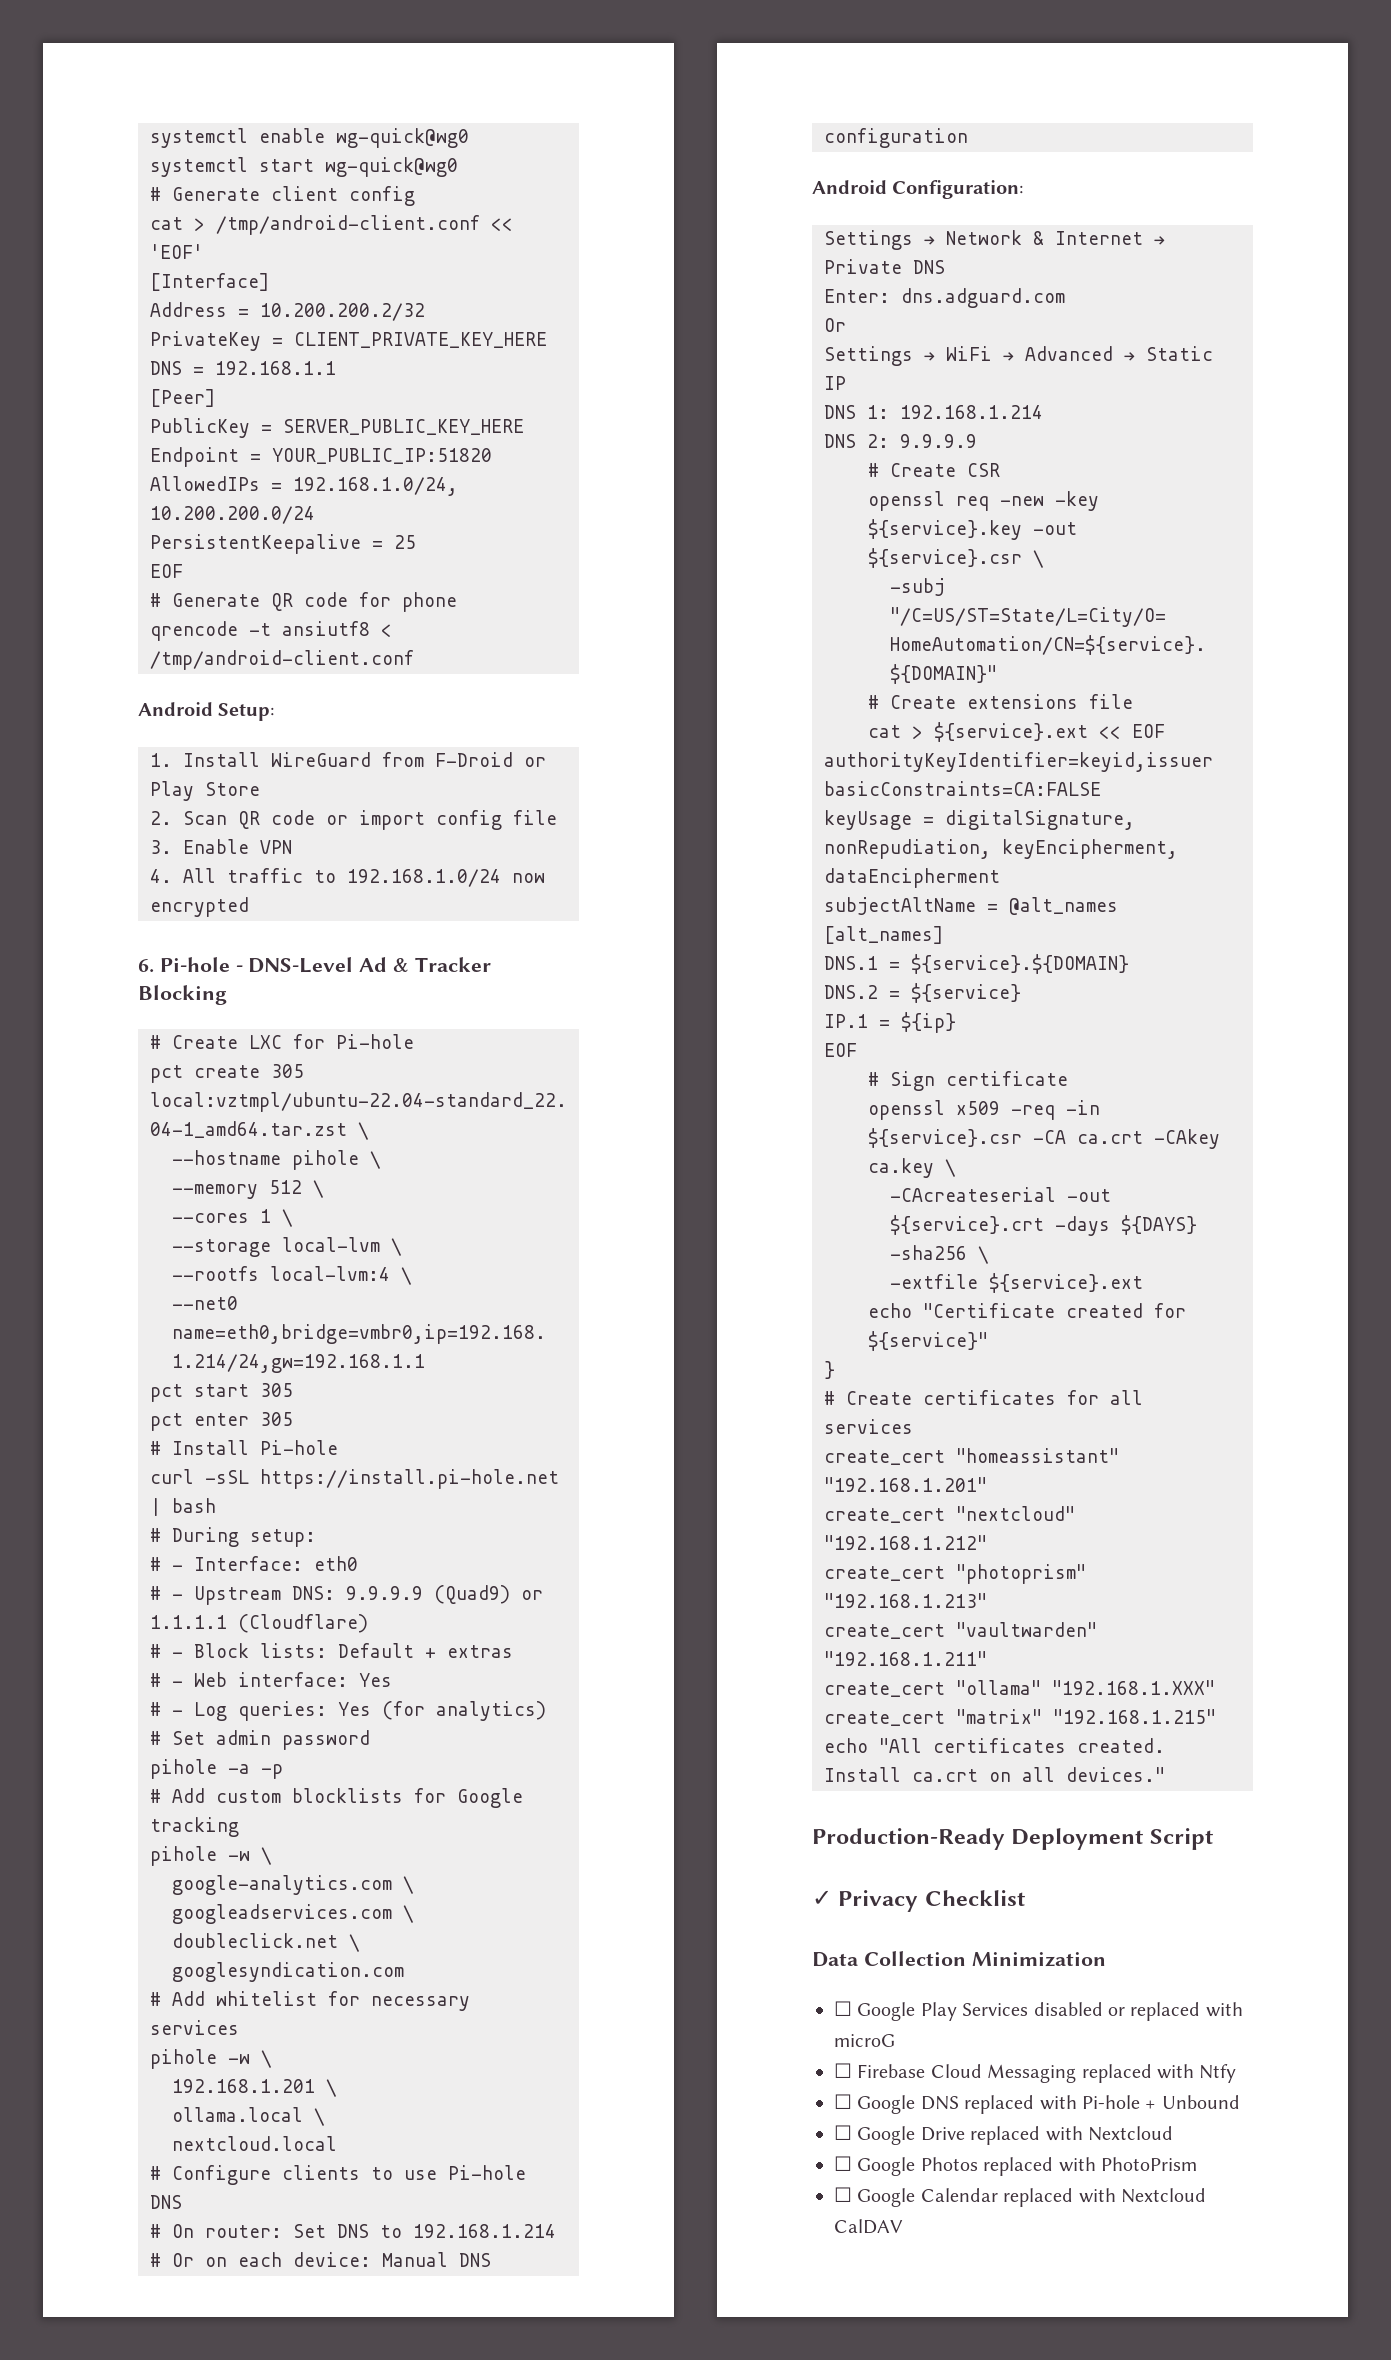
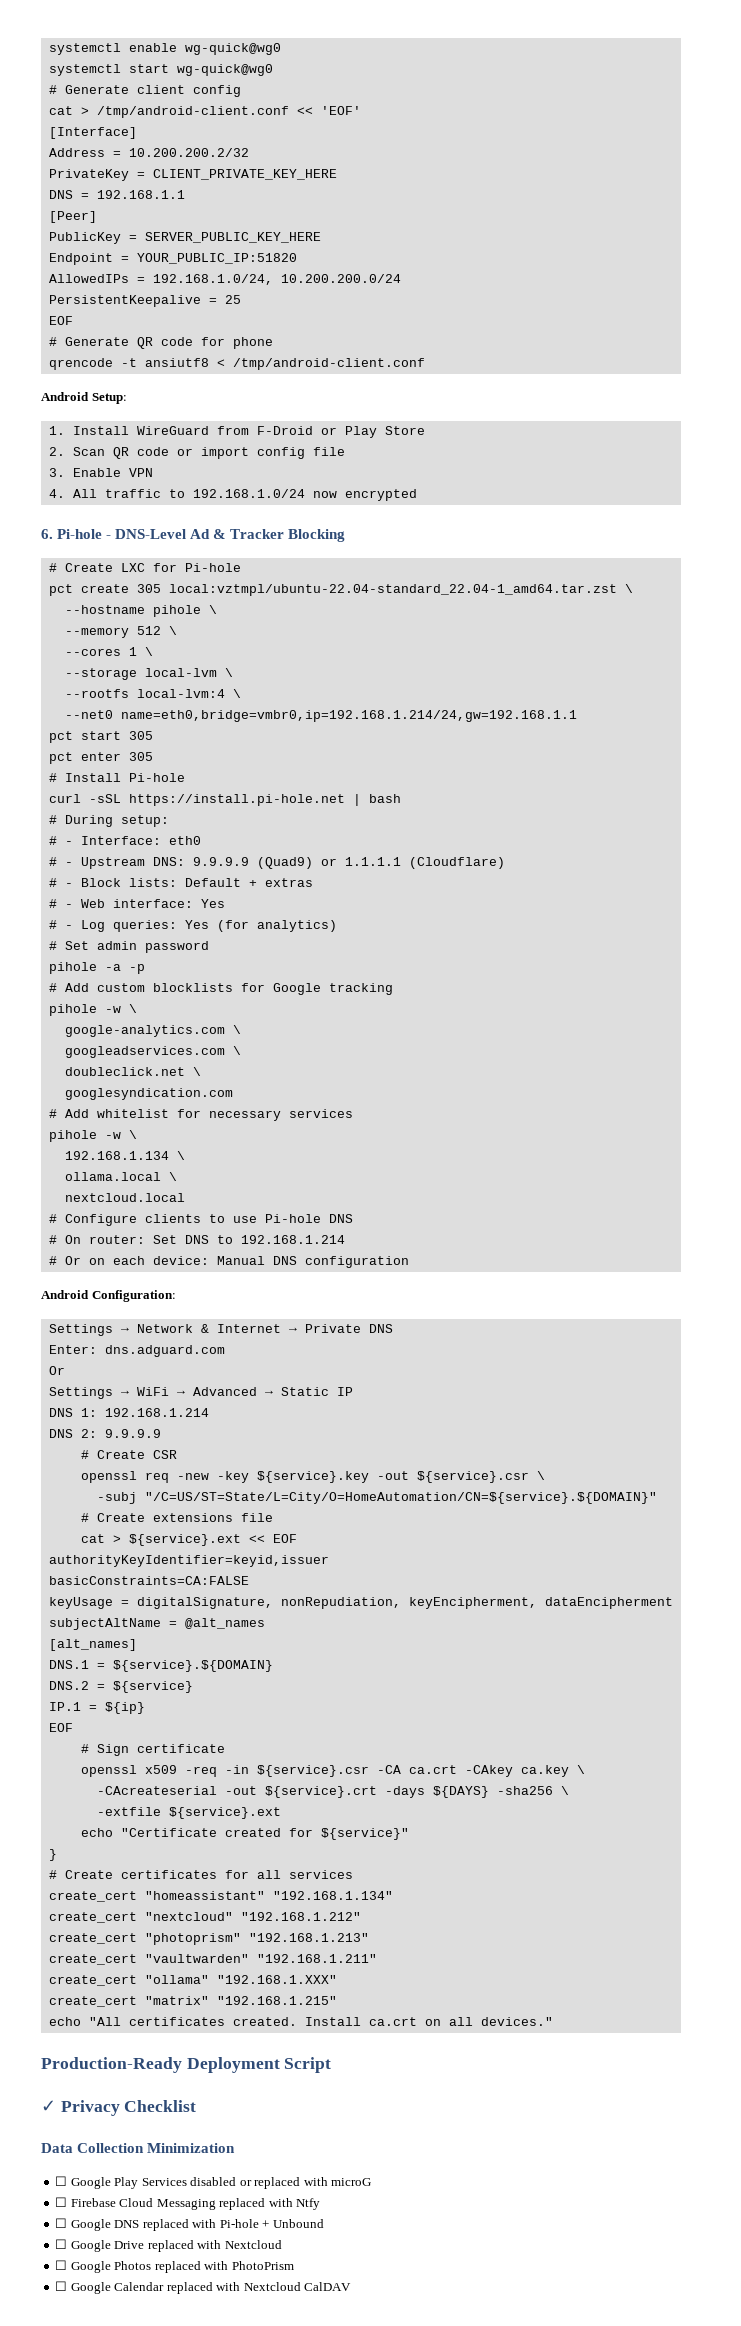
- 192.168.1.201 \
+ 192.168.1.134 \
- create_cert "homeassistant" "192.168.1.201"
+ create_cert "homeassistant" "192.168.1.134"

